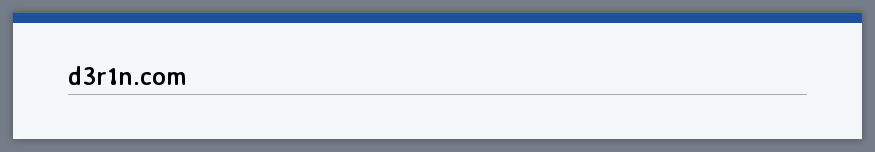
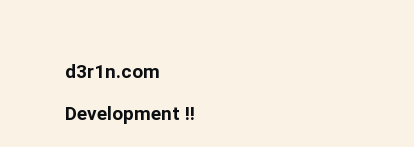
+ Development !!

